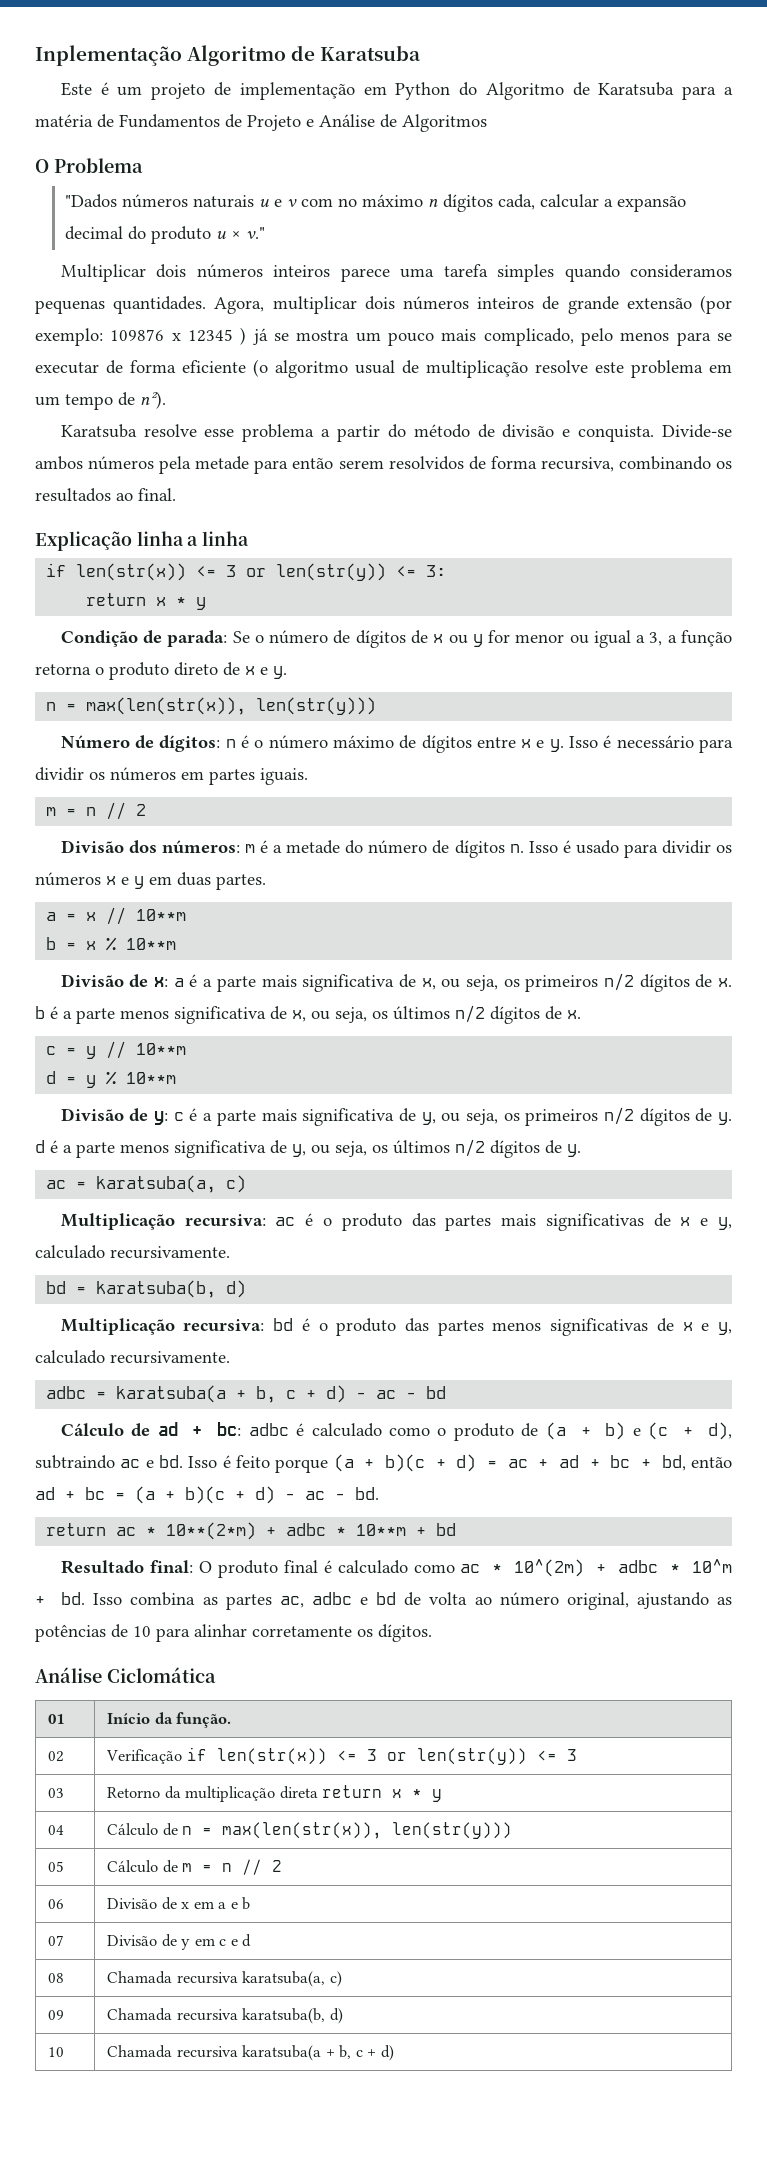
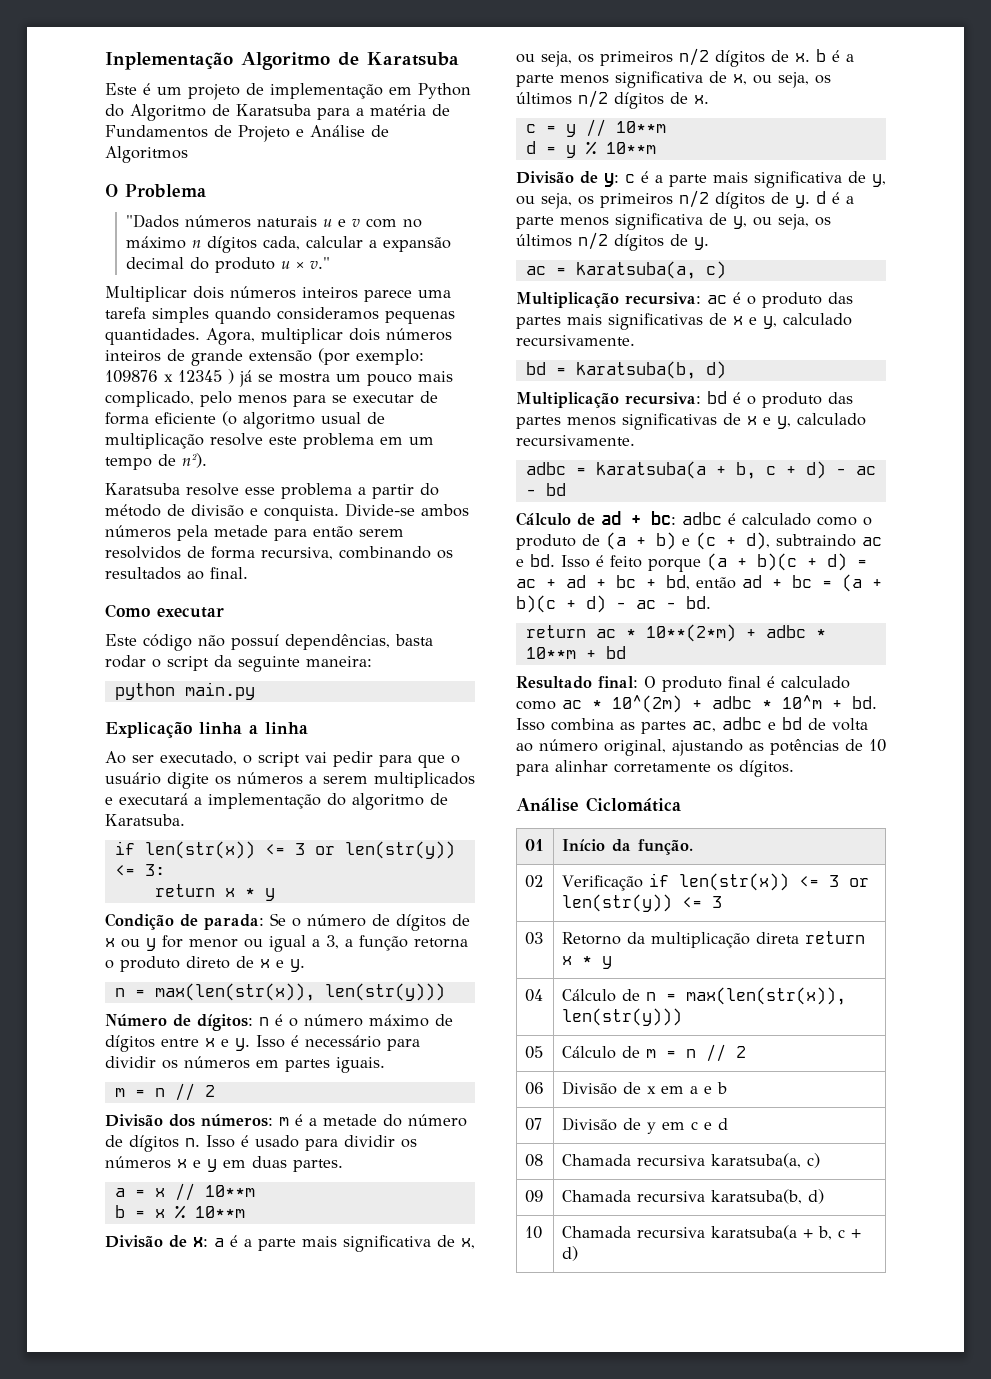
+ Como executar
+ Este código não possuí dependências, basta rodar o script da seguinte maneira:
+ python main.py
  Explicação linha a linha
+ Ao ser executado, o script vai pedir para que o usuário digite os números a serem multiplicados e executará a implementação do algoritmo de Karatsuba.

